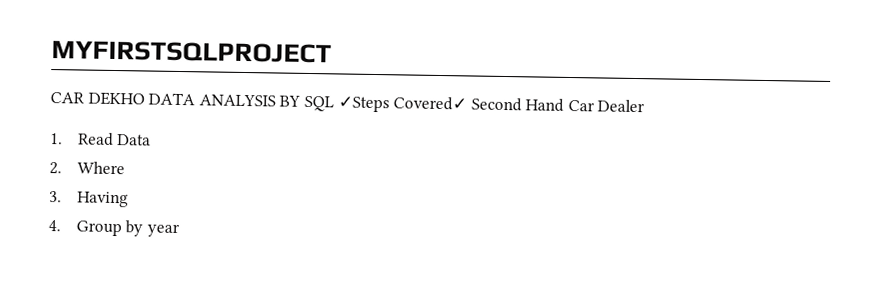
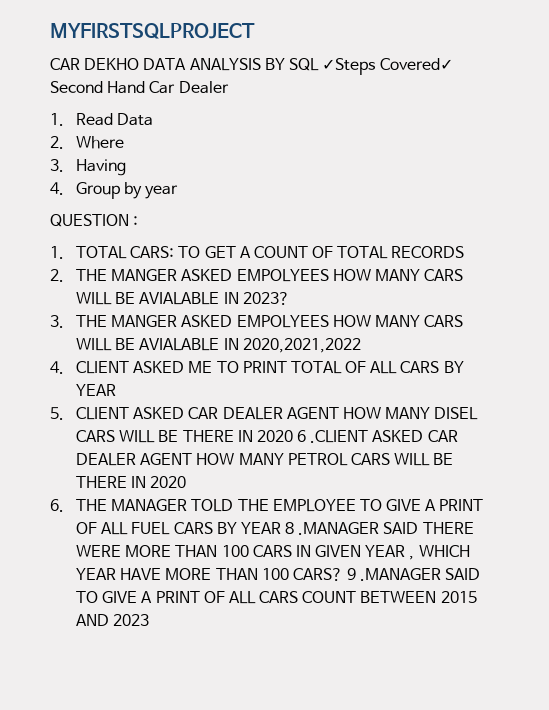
+ QUESTION :
+ 1. TOTAL CARS: TO GET A COUNT OF TOTAL RECORDS
+ 2. THE MANGER ASKED EMPOLYEES HOW MANY CARS WILL BE AVIALABLE IN 2023?
+ 3. THE MANGER ASKED EMPOLYEES HOW MANY CARS WILL BE AVIALABLE IN 2020,2021,2022
+ 4. CLIENT ASKED ME TO PRINT TOTAL OF ALL CARS BY YEAR
+ 5. CLIENT ASKED CAR DEALER AGENT HOW MANY DISEL CARS WILL BE THERE IN 2020 6 .CLIENT ASKED CAR DEALER AGENT HOW MANY PETROL CARS WILL BE THERE IN 2020
+ 6. THE MANAGER TOLD THE EMPLOYEE TO GIVE A PRINT OF ALL FUEL CARS BY YEAR 8 .MANAGER SAID THERE WERE MORE THAN 100 CARS IN GIVEN YEAR , WHICH YEAR HAVE MORE THAN 100 CARS? 9 .MANAGER SAID TO GIVE A PRINT OF ALL CARS COUNT BETWEEN 2015 AND 2023

